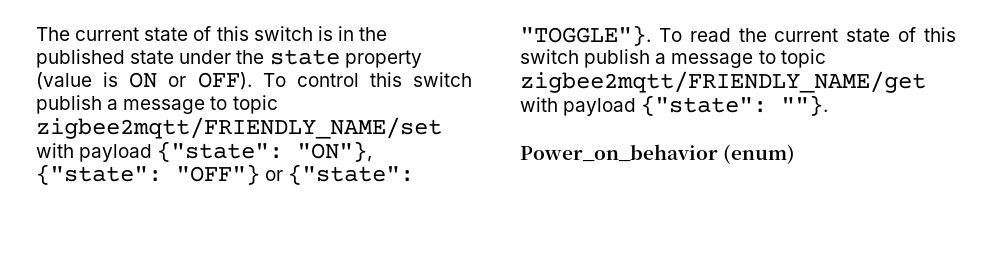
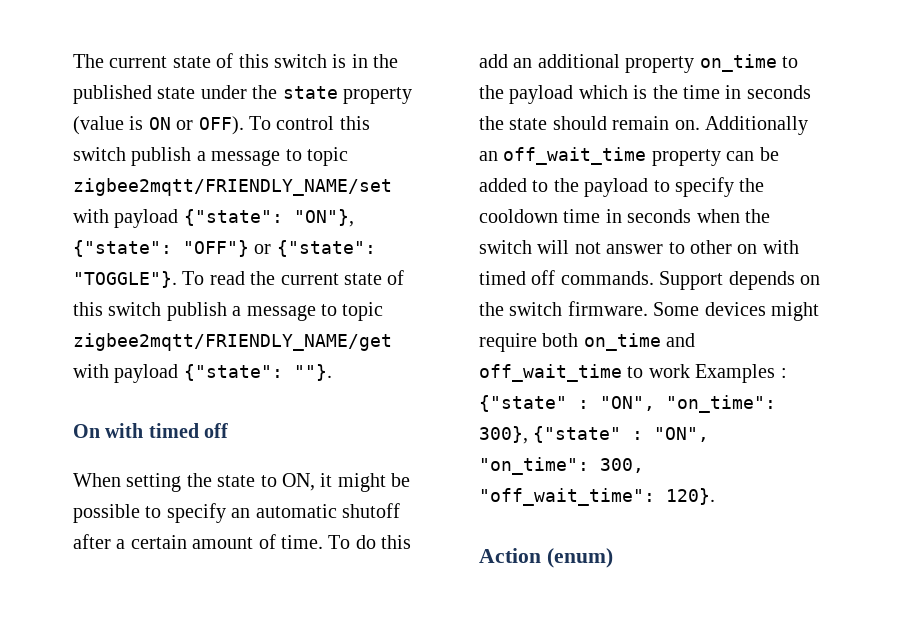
- Power_on_behavior (enum)
+ On with timed off
+ When setting the state to ON, it might be possible to specify an automatic shutoff after a certain amount of time. To do this add an additional property on_time to the payload which is the time in seconds the state should remain on. Additionally an off_wait_time property can be added to the payload to specify the cooldown time in seconds when the switch will not answer to other on with timed off commands. Support depends on the switch firmware. Some devices might require both on_time and off_wait_time to work Examples : {"state" : "ON", "on_time": 300}, {"state" : "ON", "on_time": 300, "off_wait_time": 120}.
+ Action (enum)

